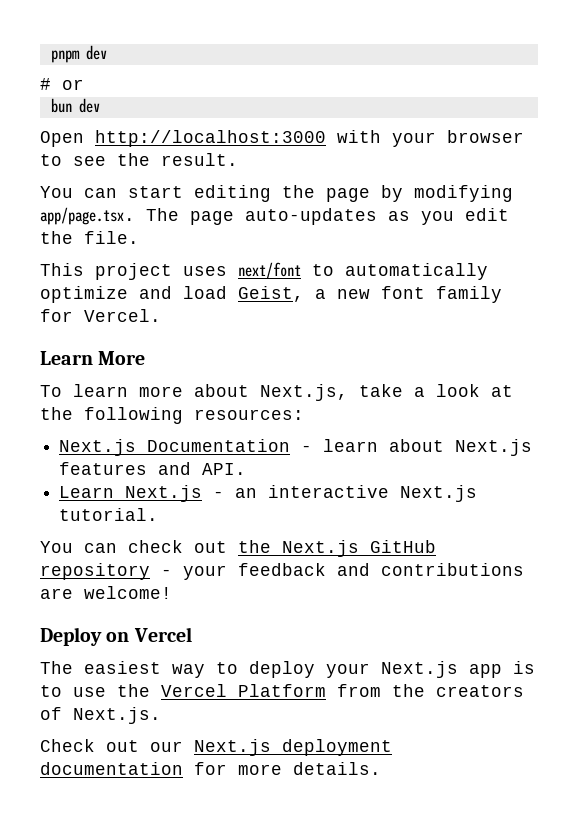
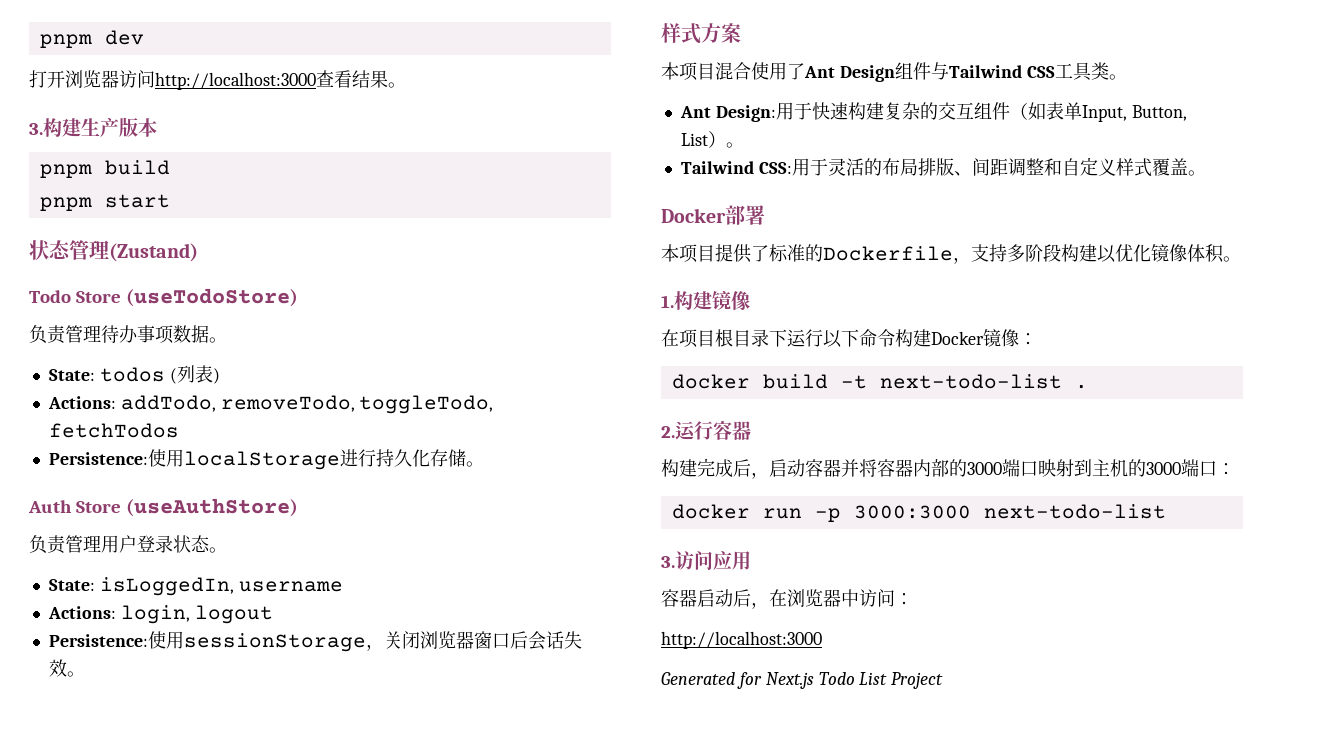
- # or
- bun dev
- Open http://localhost:3000 with your browser to see the result.
- You can start editing the page by modifying app/page.tsx. The page auto-updates as you edit the file.
- This project uses next/font to automatically optimize and load Geist, a new font family for Vercel.
- Learn More
- To learn more about Next.js, take a look at the following resources:
- Next.js Documentation - learn about Next.js features and API.
- Learn Next.js - an interactive Next.js tutorial.
- You can check out the Next.js GitHub repository - your feedback and contributions are welcome!
- Deploy on Vercel
- The easiest way to deploy your Next.js app is to use the Vercel Platform from the creators of Next.js.
- Check out our Next.js deployment documentation for more details.
+ 打开浏览器访问http://localhost:3000查看结果。
+ 3.构建生产版本
+ pnpm build
+ pnpm start
+ 状态管理(Zustand)
+ Todo Store (useTodoStore)
+ 负责管理待办事项数据。
+ State: todos (列表)
+ Actions: addTodo, removeTodo, toggleTodo, fetchTodos
+ Persistence:使用localStorage进行持久化存储。
+ Auth Store (useAuthStore)
+ 负责管理用户登录状态。
+ State: isLoggedIn, username
+ Actions: login, logout
+ Persistence:使用sessionStorage，关闭浏览器窗口后会话失效。
+ 样式方案
+ 本项目混合使用了Ant Design组件与Tailwind CSS工具类。
+ Ant Design:用于快速构建复杂的交互组件（如表单Input, Button, List）。
+ Tailwind CSS:用于灵活的布局排版、间距调整和自定义样式覆盖。
+ Docker部署
+ 本项目提供了标准的Dockerfile，支持多阶段构建以优化镜像体积。
+ 1.构建镜像
+ 在项目根目录下运行以下命令构建Docker镜像：
+ docker build -t next-todo-list .
+ 2.运行容器
+ 构建完成后，启动容器并将容器内部的3000端口映射到主机的3000端口：
+ docker run -p 3000:3000 next-todo-list
+ 3.访问应用
+ 容器启动后，在浏览器中访问：
+ http://localhost:3000
+ Generated for Next.js Todo List Project

